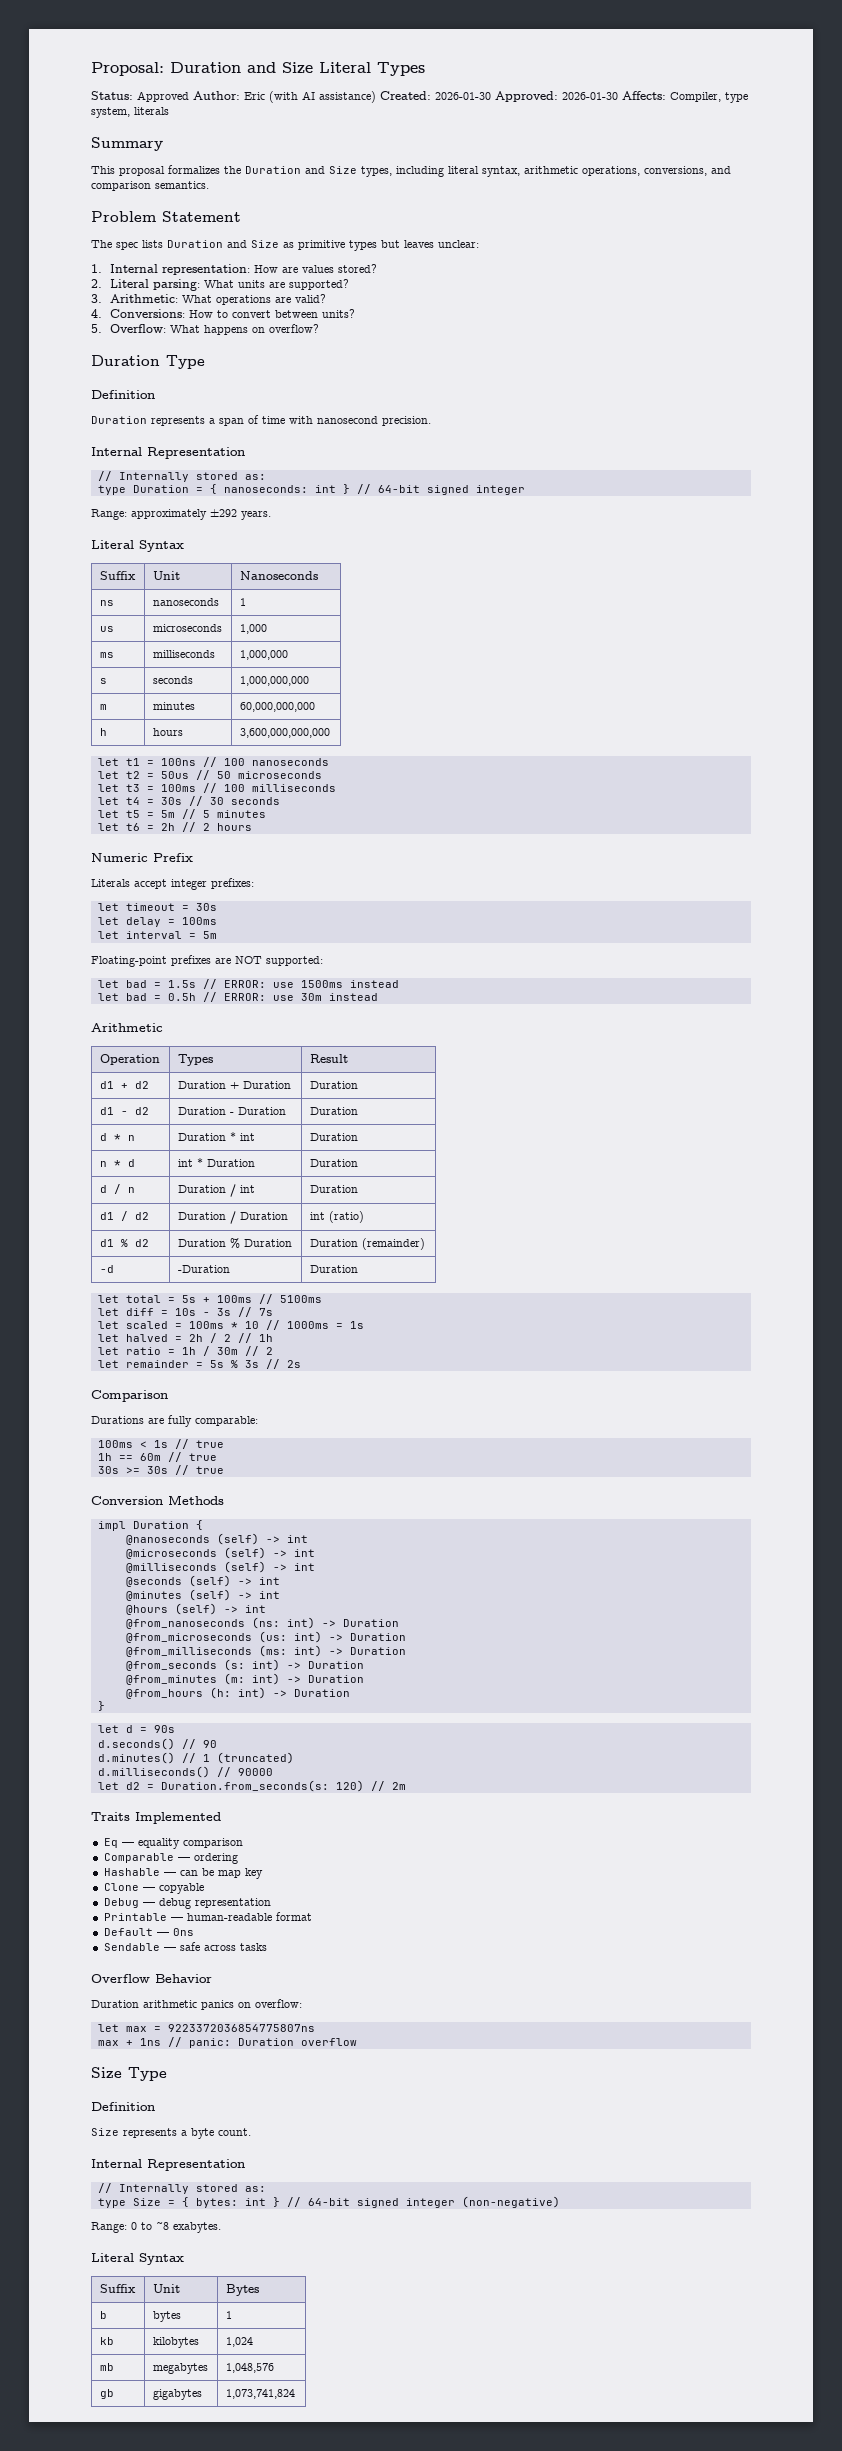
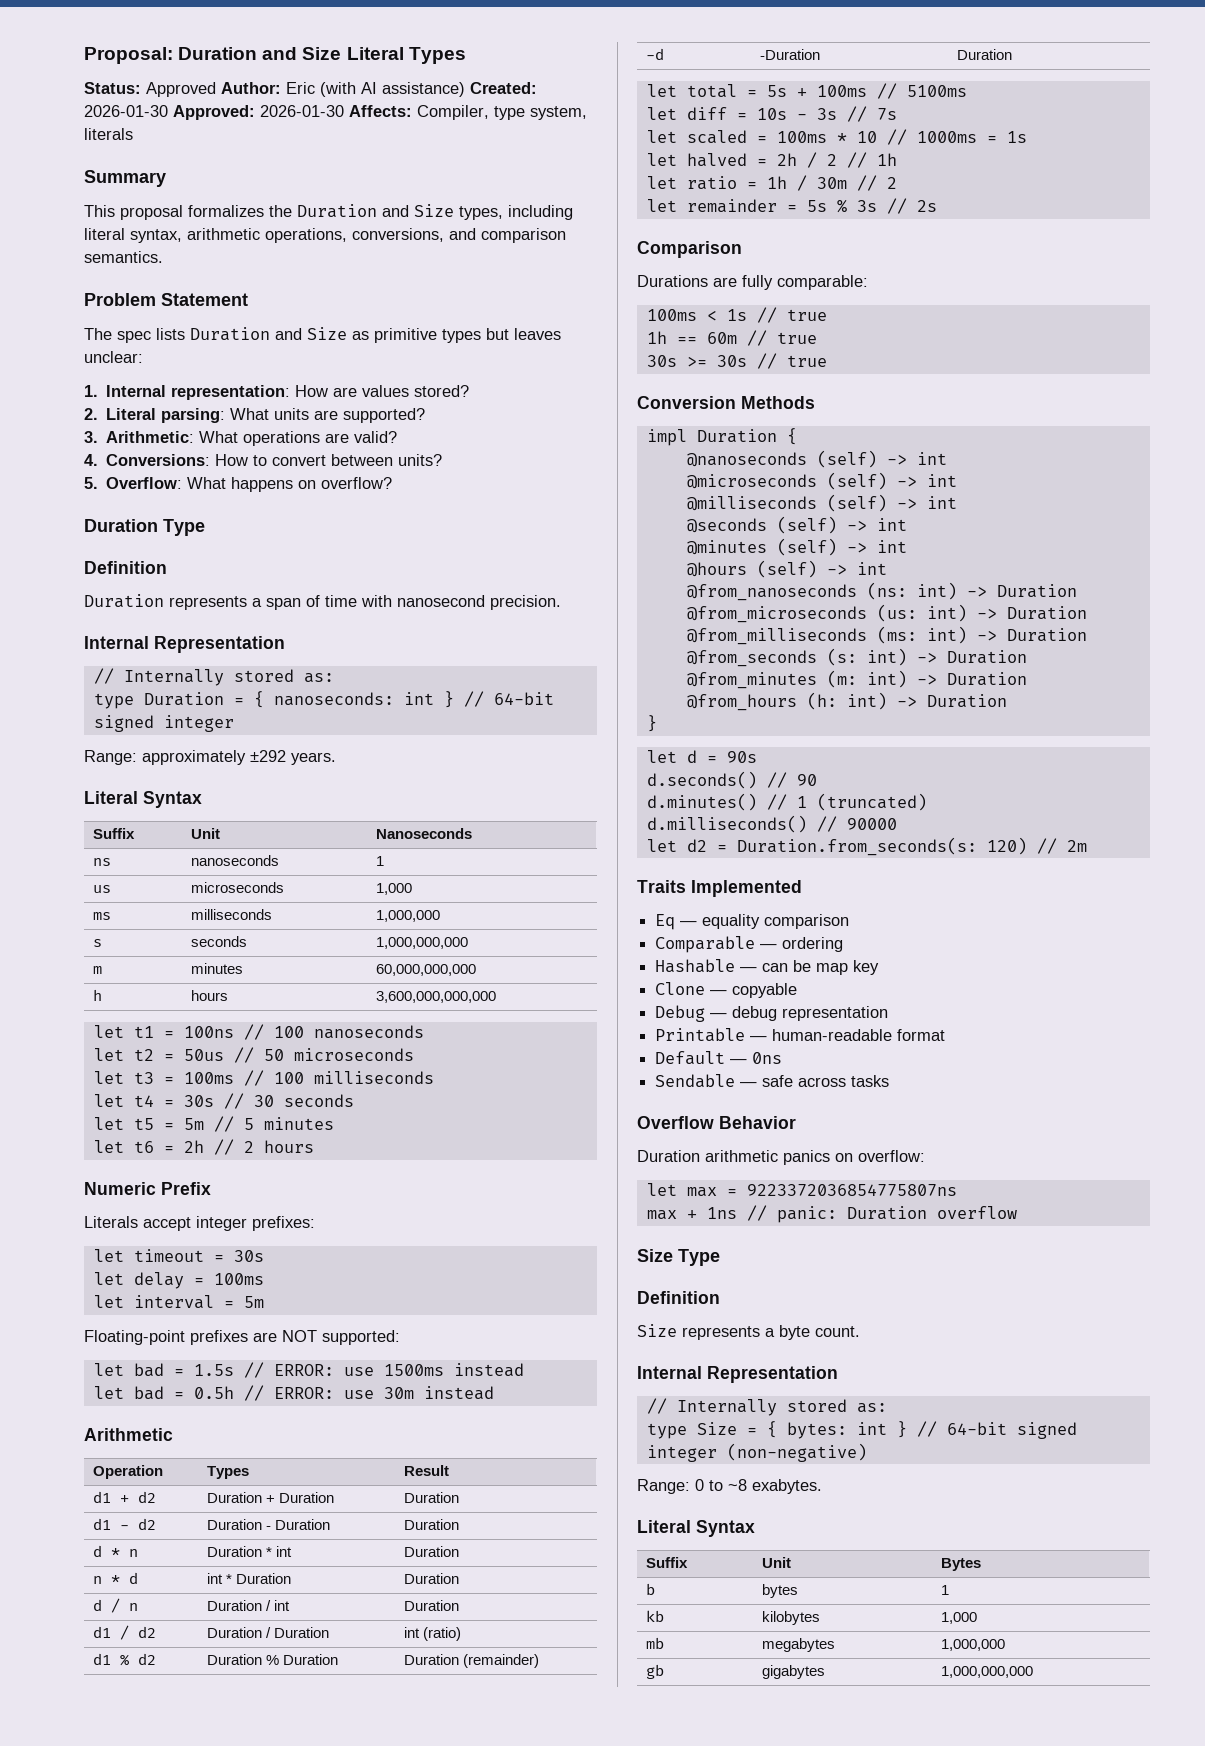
- kb | kilobytes | 1,024
+ kb | kilobytes | 1,000
- mb | megabytes | 1,048,576
+ mb | megabytes | 1,000,000
- gb | gigabytes | 1,073,741,824
+ gb | gigabytes | 1,000,000,000

